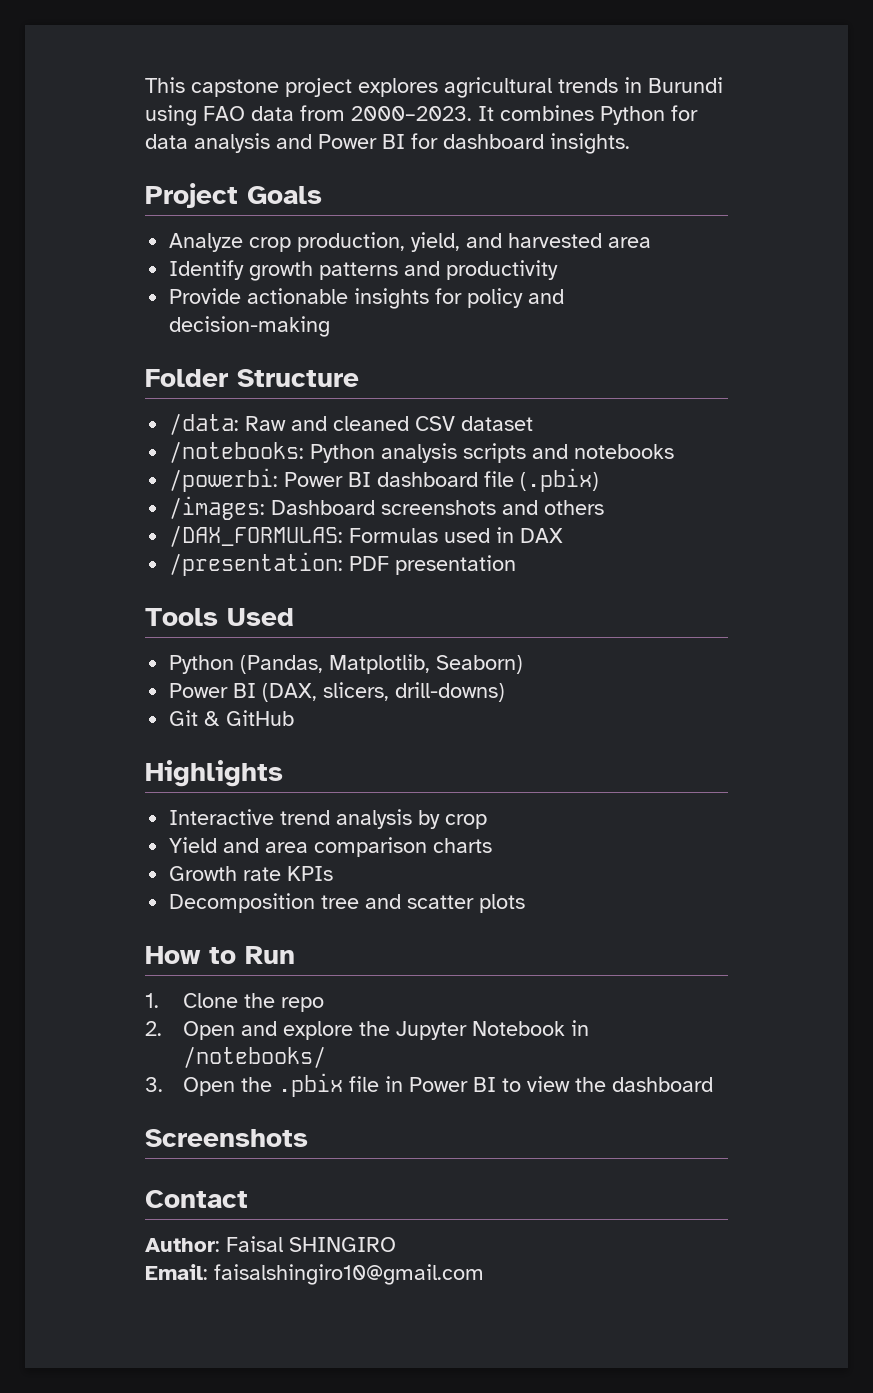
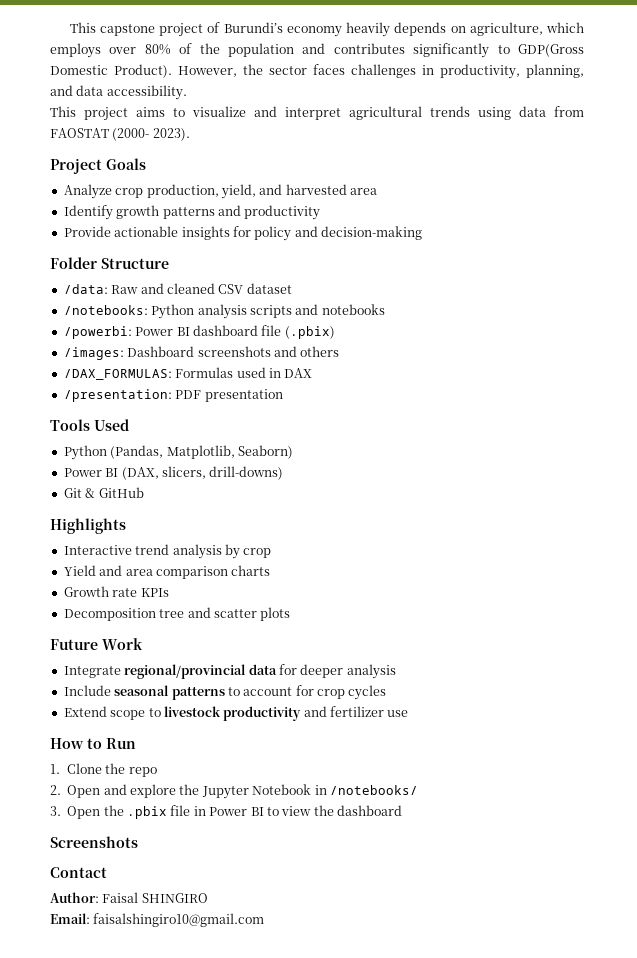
- This capstone project explores agricultural trends in Burundi using FAO data from 2000–2023. It combines Python for data analysis and Power BI for dashboard insights.
+ This capstone project of Burundi’s economy heavily depends on agriculture, which employs over 80% of the population and contributes significantly to GDP(Gross Domestic Product). However, the sector faces challenges in productivity, planning, and data accessibility.
+ This project aims to visualize and interpret agricultural trends using data from FAOSTAT (2000- 2023).
+ Future Work
+ Integrate regional/provincial data for deeper analysis
+ Include seasonal patterns to account for crop cycles
+ Extend scope to livestock productivity and fertilizer use

